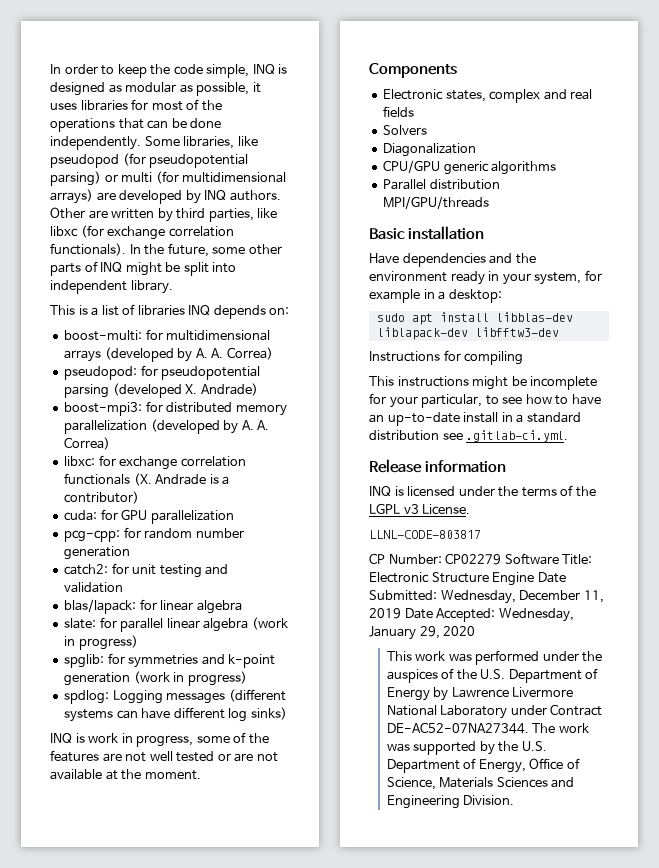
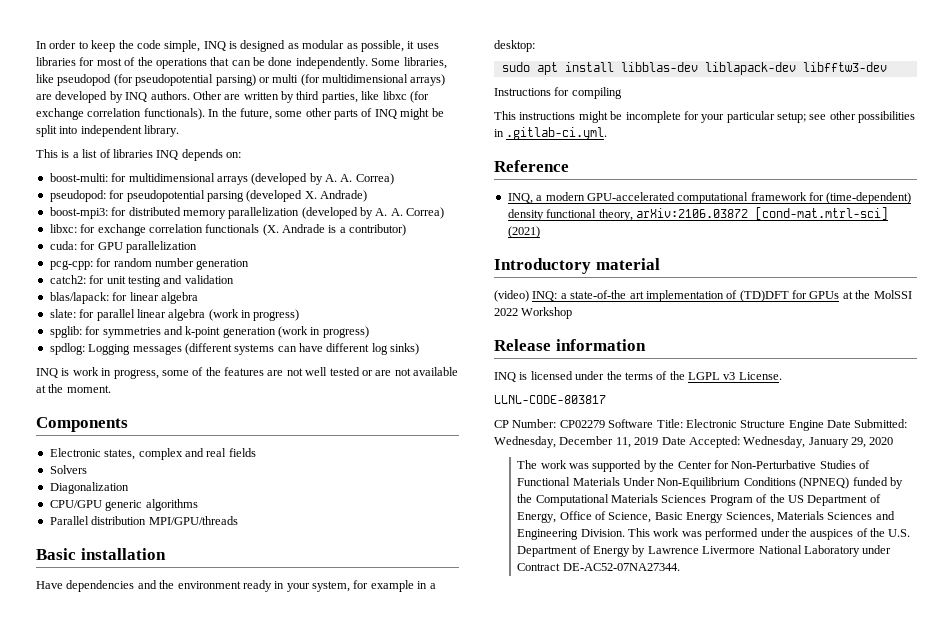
- This instructions might be incomplete for your particular, to see how to have an up-to-date install in a standard distribution see .gitlab-ci.yml.
+ This instructions might be incomplete for your particular setup; see other possibilities in .gitlab-ci.yml.
+ Reference
+ INQ, a modern GPU-accelerated computational framework for (time-dependent) density functional theory, arXiv:2106.03872 [cond-mat.mtrl-sci] (2021)
+ Introductory material
+ (video) INQ: a state-of-the art implementation of (TD)DFT for GPUs at the MolSSI 2022 Workshop
+ The work was supported by the Center for Non-Perturbative Studies of Functional Materials Under Non-Equilibrium Conditions (NPNEQ) funded by the Computational Materials Sciences Program of the US Department of Energy, Office of Science, Basic Energy Sciences, Materials Sciences and Engineering Division.
- The work was supported by the U.S. Department of Energy, Office of Science, Materials Sciences and Engineering Division.

